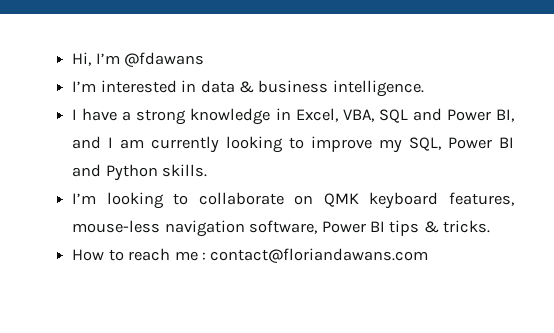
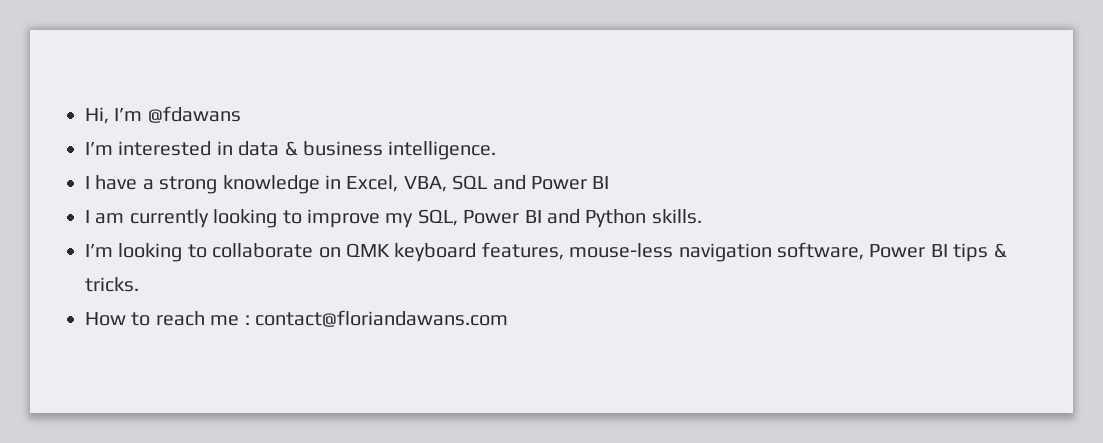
- I have a strong knowledge in Excel, VBA, SQL and Power BI, and I am currently looking to improve my SQL, Power BI and Python skills.
+ I have a strong knowledge in Excel, VBA, SQL and Power BI
+ I am currently looking to improve my SQL, Power BI and Python skills.

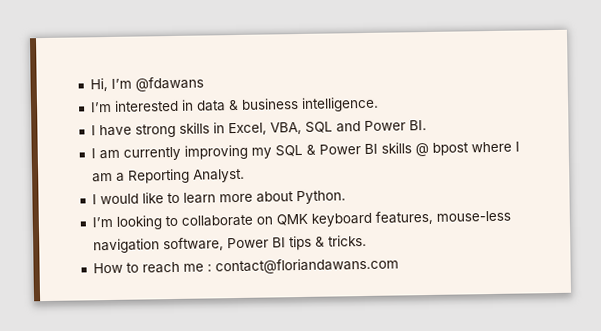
- I have a strong knowledge in Excel, VBA, SQL and Power BI
+ I have strong skills in Excel, VBA, SQL and Power BI.
- I am currently looking to improve my SQL, Power BI and Python skills.
+ I am currently improving my SQL & Power BI skills @ bpost where I am a Reporting Analyst.
+ I would like to learn more about Python.

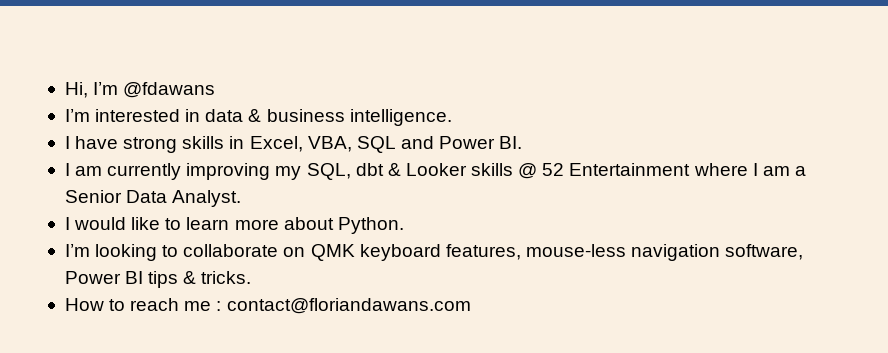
- I am currently improving my SQL & Power BI skills @ bpost where I am a Reporting Analyst.
+ I am currently improving my SQL, dbt & Looker skills @ 52 Entertainment where I am a Senior Data Analyst.

